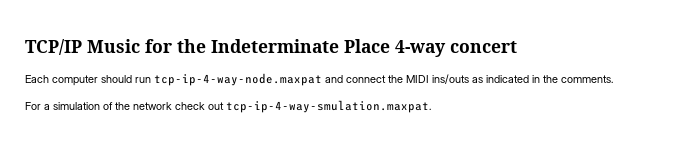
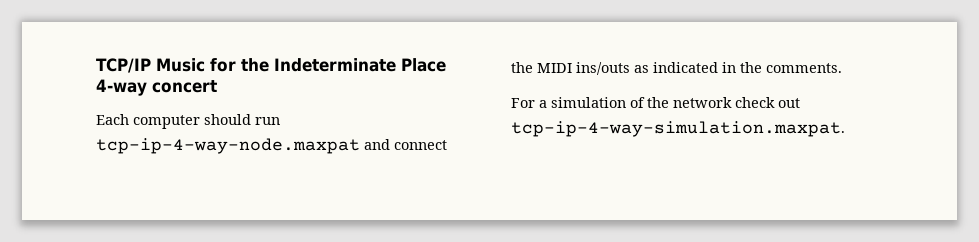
- For a simulation of the network check out tcp-ip-4-way-smulation.maxpat.
+ For a simulation of the network check out tcp-ip-4-way-simulation.maxpat.

